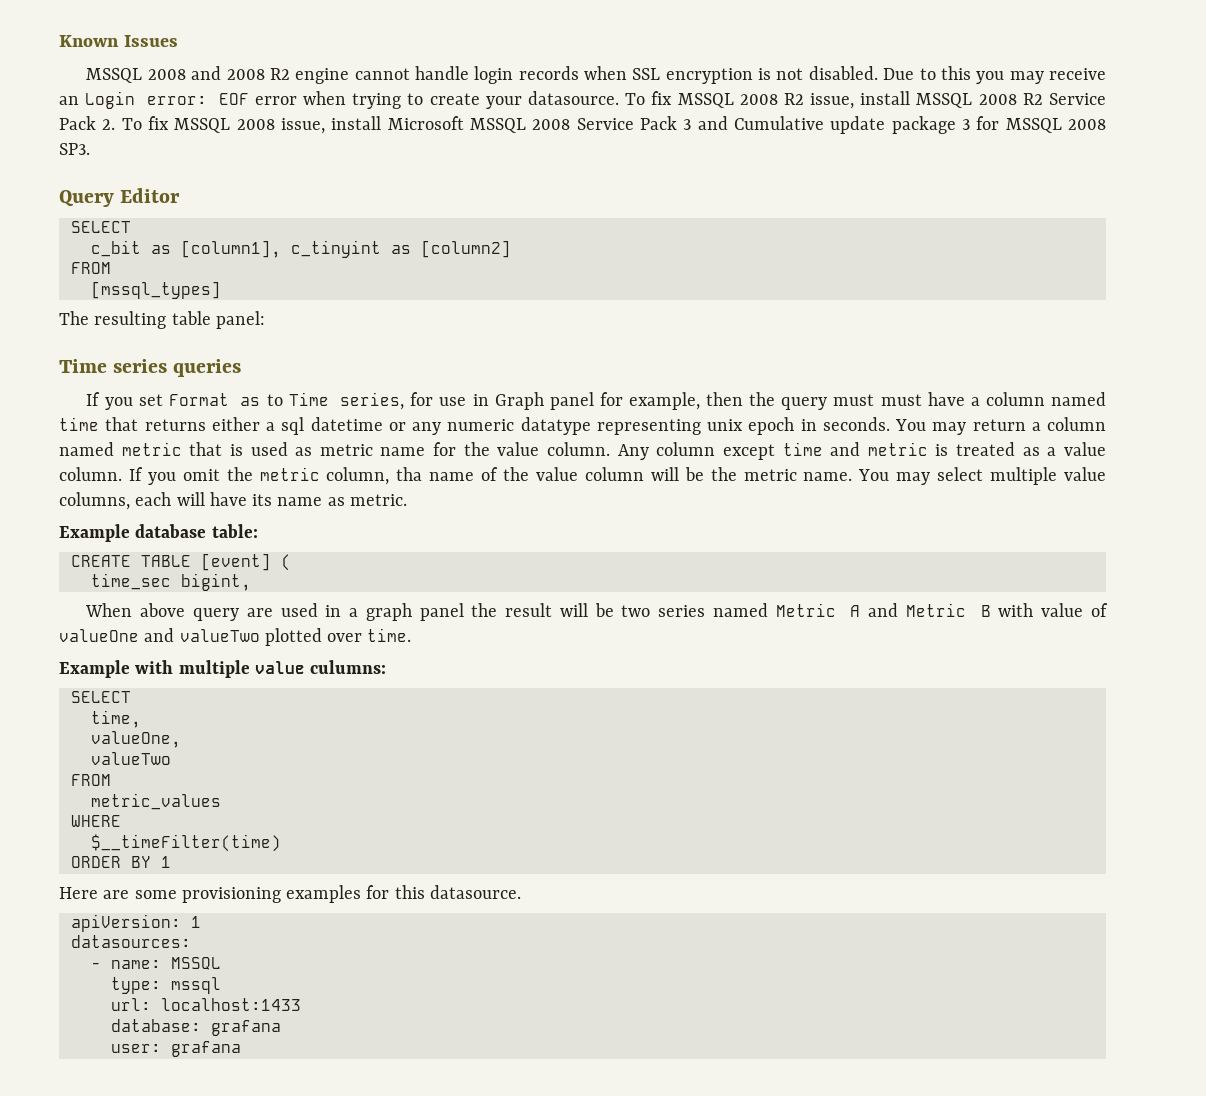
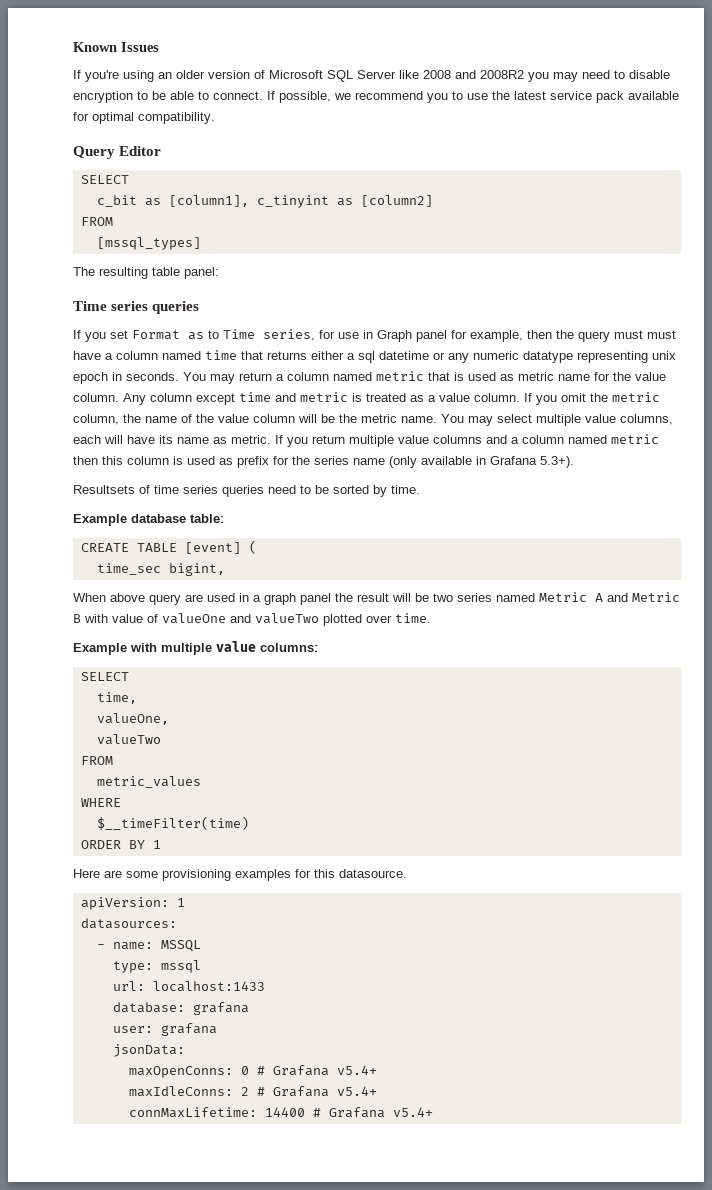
- MSSQL 2008 and 2008 R2 engine cannot handle login records when SSL encryption is not disabled. Due to this you may receive an Login error: EOF error when trying to create your datasource. To fix MSSQL 2008 R2 issue, install MSSQL 2008 R2 Service Pack 2. To fix MSSQL 2008 issue, install Microsoft MSSQL 2008 Service Pack 3 and Cumulative update package 3 for MSSQL 2008 SP3.
+ If you're using an older version of Microsoft SQL Server like 2008 and 2008R2 you may need to disable encryption to be able to connect. If possible, we recommend you to use the latest service pack available for optimal compatibility.
- If you omit the metric column, tha name of the value column will be the metric name.
+ If you omit the metric column, the name of the value column will be the metric name.
+ If you return multiple value columns and a column named metric then this column is used as prefix for the series name (only available in Grafana 5.3+).
+ Resultsets of time series queries need to be sorted by time.
- Example with multiple value culumns:
+ Example with multiple value columns:
+ jsonData:
+ maxOpenConns: 0 # Grafana v5.4+
+ maxIdleConns: 2 # Grafana v5.4+
+ connMaxLifetime: 14400 # Grafana v5.4+

